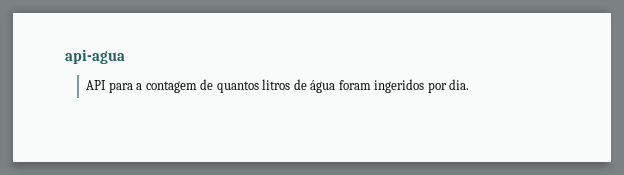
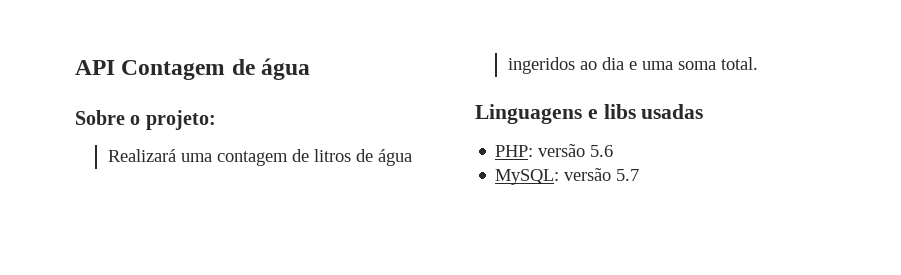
- api-agua
- API para a contagem de quantos litros de água foram ingeridos por dia.
+ API Contagem de água
+ Sobre o projeto:
+ Realizará uma contagem de litros de água ingeridos ao dia e uma soma total.
+ Linguagens e libs usadas
+ PHP: versão 5.6
+ MySQL: versão 5.7

